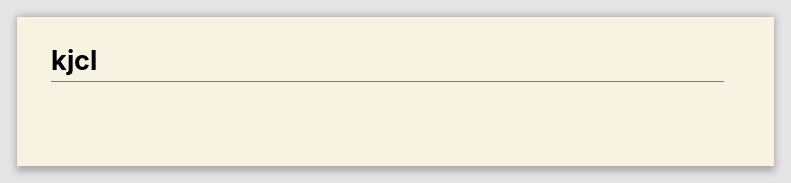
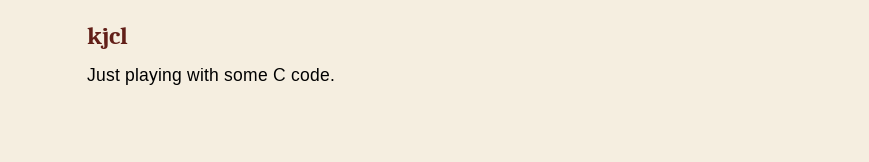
+ Just playing with some C code.

